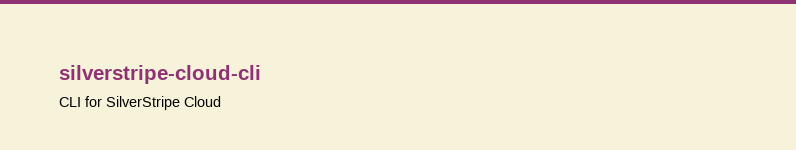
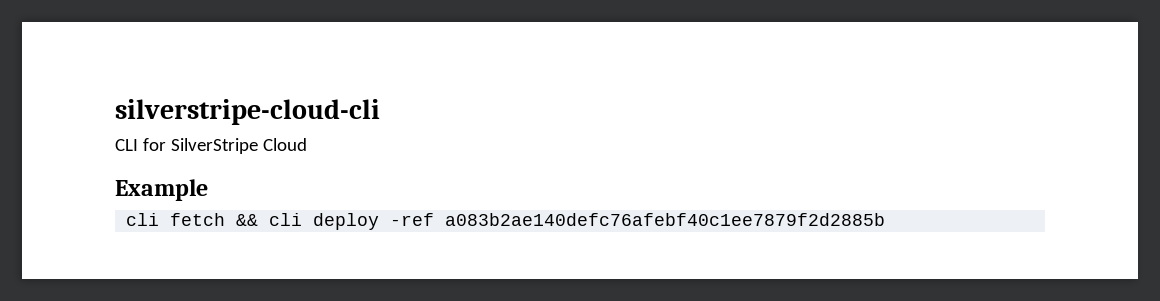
+ Example
+ cli fetch && cli deploy -ref a083b2ae140defc76afebf40c1ee7879f2d2885b

